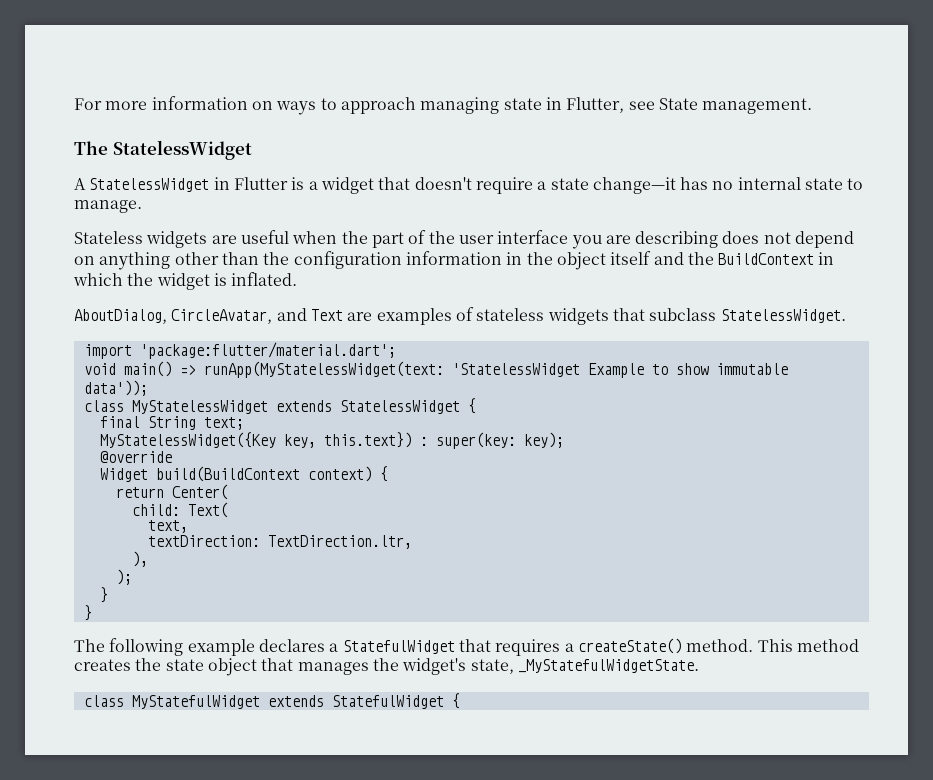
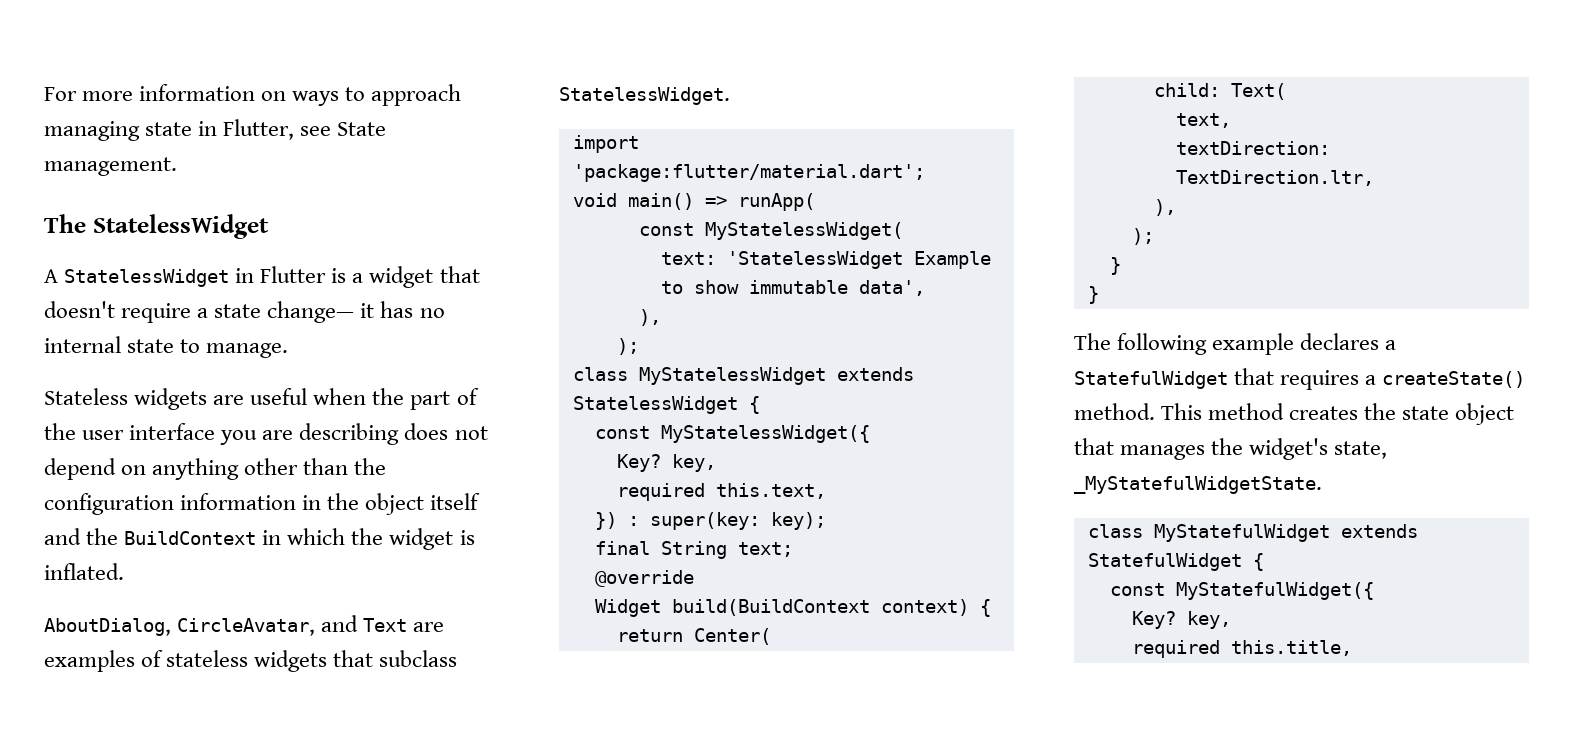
- A StatelessWidget in Flutter is a widget that doesn't require a state change—it has no internal state to manage.
+ A StatelessWidget in Flutter is a widget that doesn't require a state change— it has no internal state to manage.
- void main() => runApp(MyStatelessWidget(text: 'StatelessWidget Example to show immutable data'));
+ void main() => runApp(
+ const MyStatelessWidget(
+ text: 'StatelessWidget Example to show immutable data',
+ ),
+ );
+ const MyStatelessWidget({
+ Key? key,
+ required this.text,
+ }) : super(key: key);
  final String text;
- MyStatelessWidget({Key key, this.text}) : super(key: key);
+ const MyStatefulWidget({
+ Key? key,
+ required this.title,

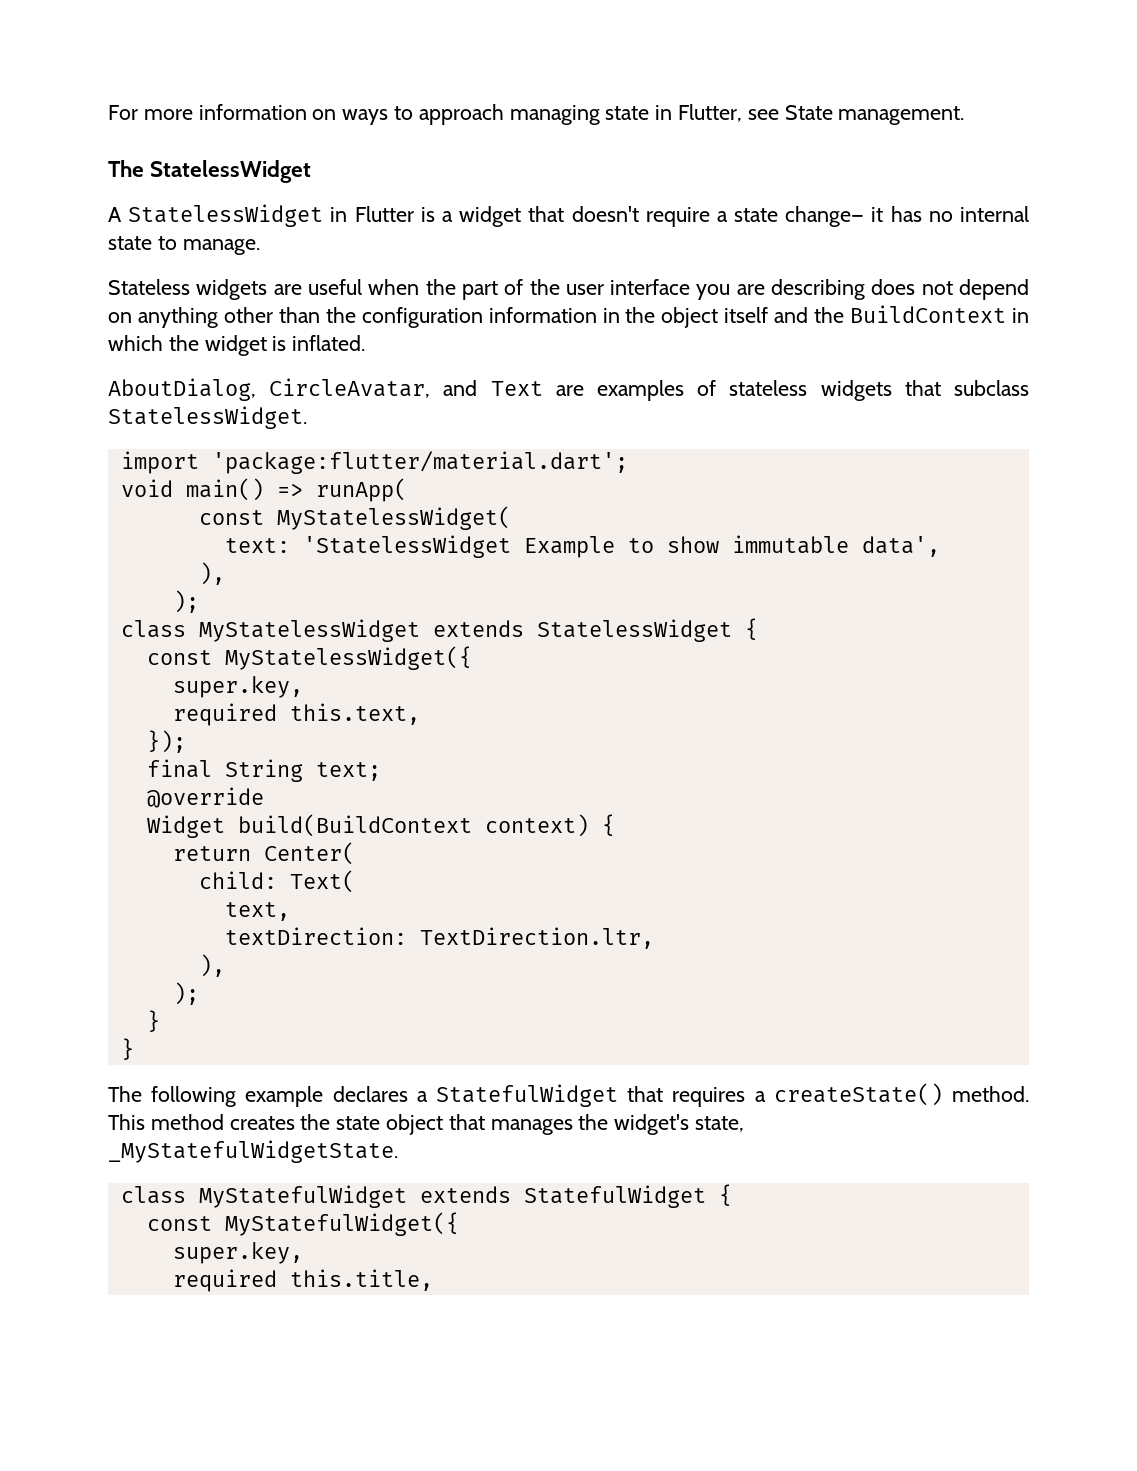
  const MyStatelessWidget({
- Key? key,
+ super.key,
- }) : super(key: key);
+ });
  const MyStatefulWidget({
- Key? key,
+ super.key,

